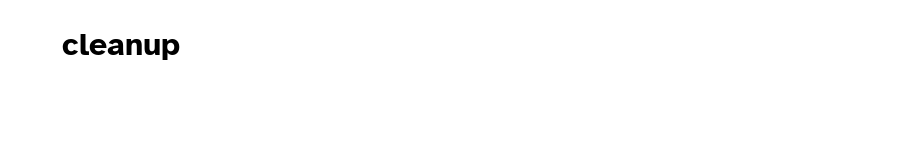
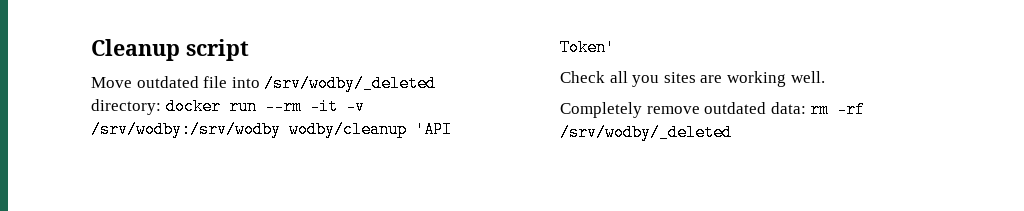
- cleanup
+ Cleanup script
+ Move outdated file into /srv/wodby/_deleted directory: docker run --rm -it -v /srv/wodby:/srv/wodby wodby/cleanup 'API Token'
+ Check all you sites are working well.
+ Completely remove outdated data: rm -rf /srv/wodby/_deleted

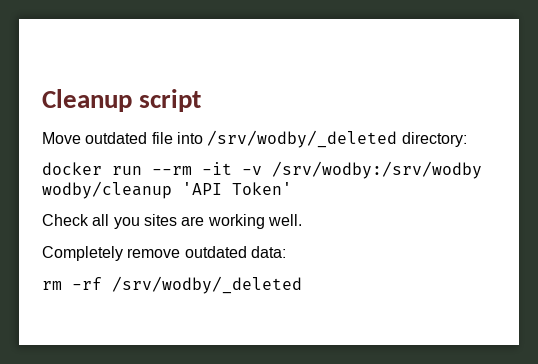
- Move outdated file into /srv/wodby/_deleted directory: docker run --rm -it -v /srv/wodby:/srv/wodby wodby/cleanup 'API Token'
+ Move outdated file into /srv/wodby/_deleted directory:
+ docker run --rm -it -v /srv/wodby:/srv/wodby wodby/cleanup 'API Token'
- Completely remove outdated data: rm -rf /srv/wodby/_deleted
+ Completely remove outdated data:
+ rm -rf /srv/wodby/_deleted

